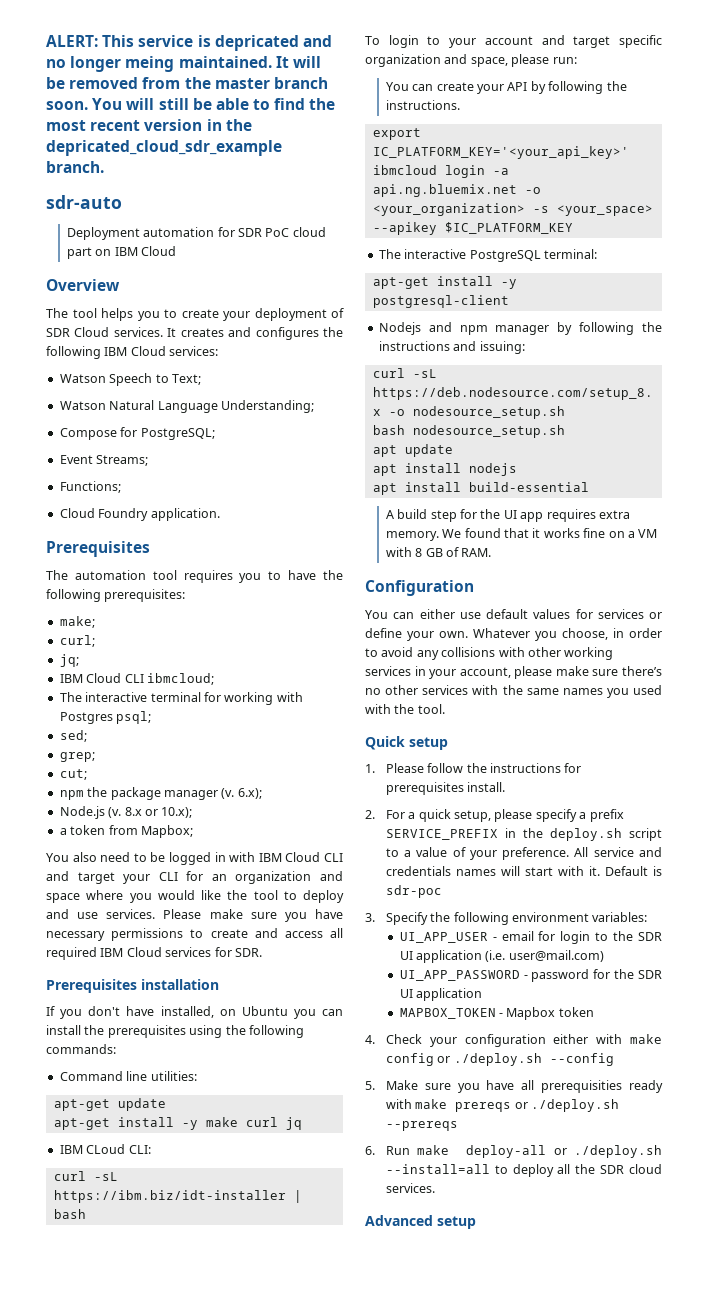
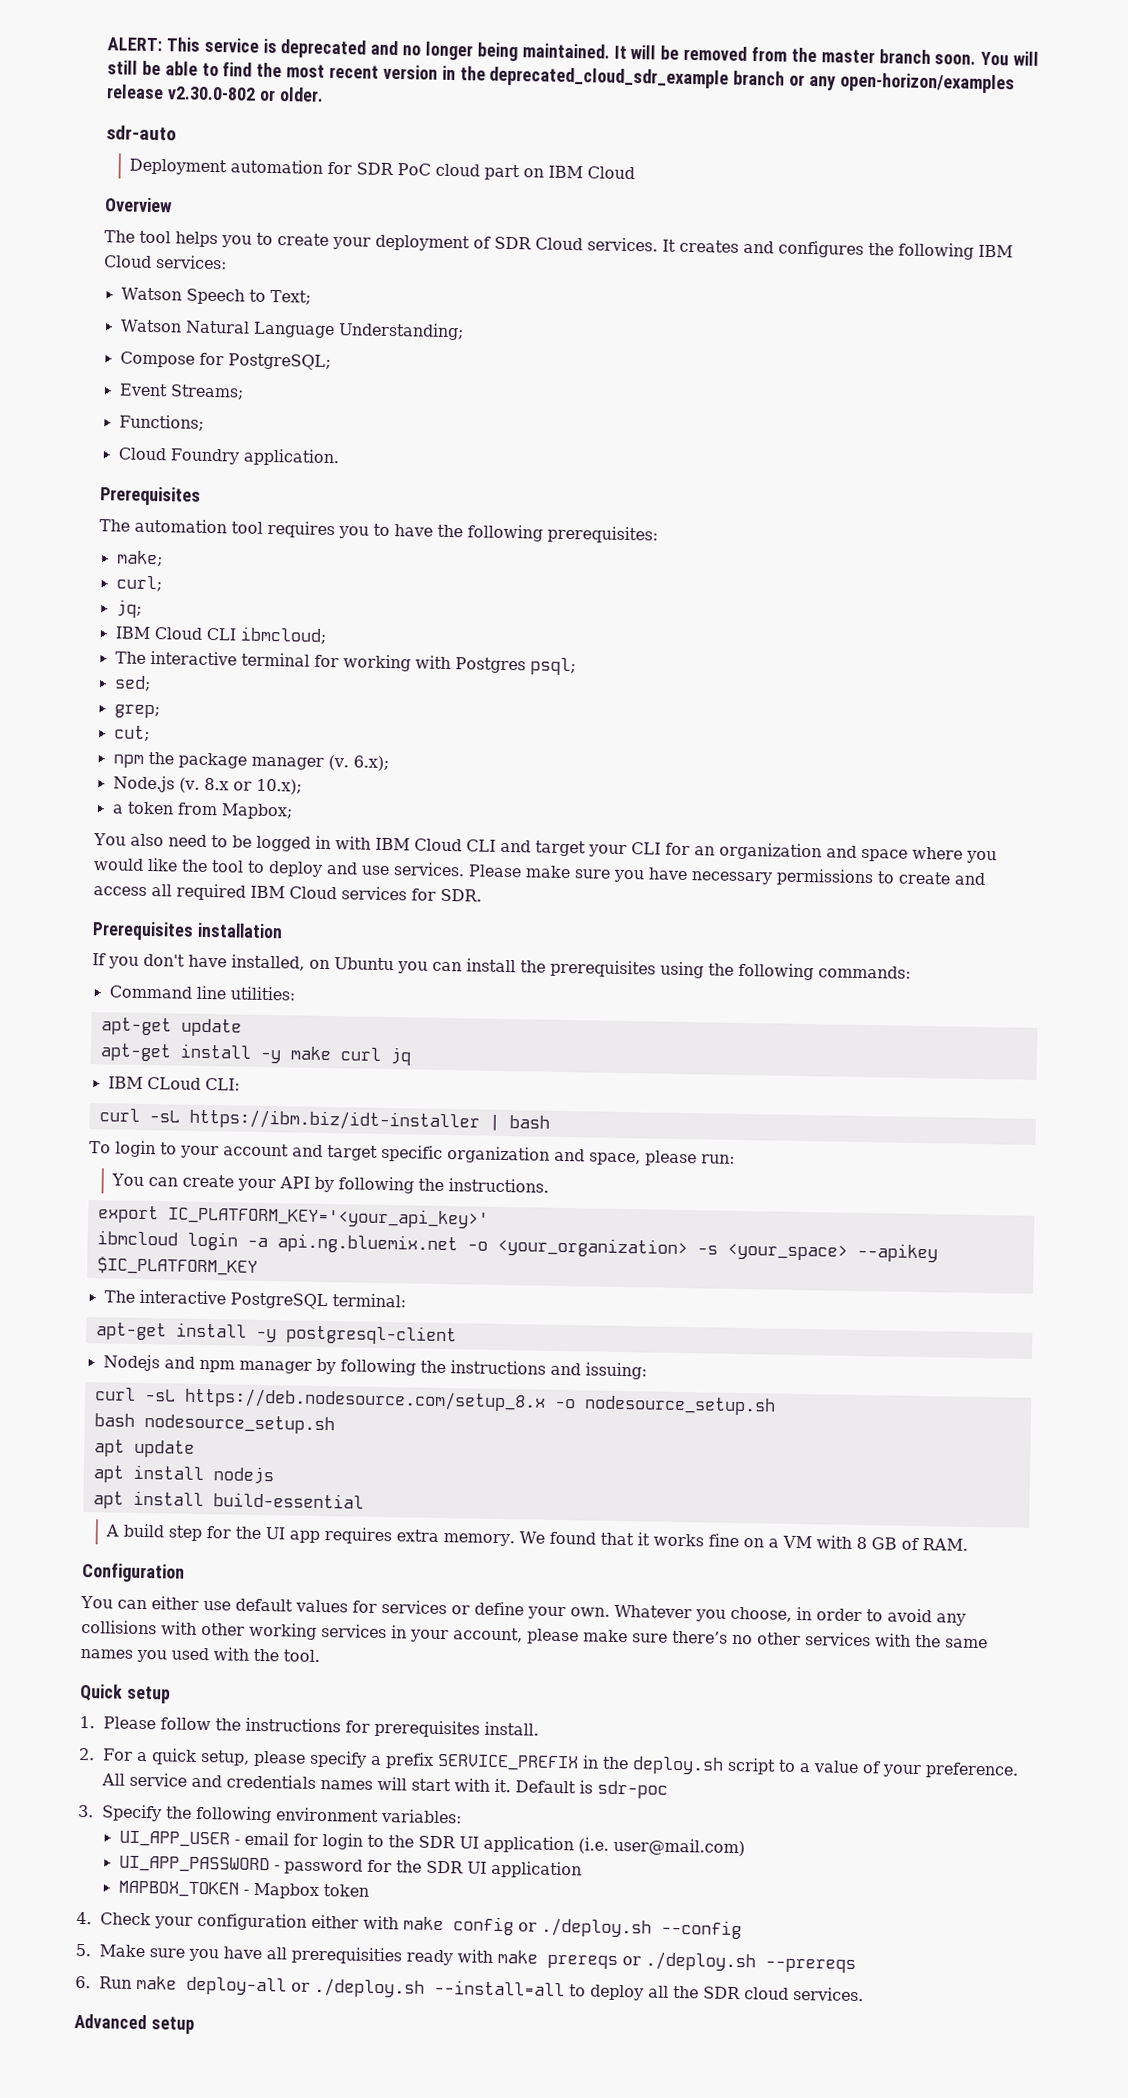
- ALERT: This service is depricated and no longer meing maintained.
+ ALERT: This service is deprecated and no longer being maintained.
- You will still be able to find the most recent version in the depricated_cloud_sdr_example branch.
+ You will still be able to find the most recent version in the deprecated_cloud_sdr_example branch or any open-horizon/examples release v2.30.0-802 or older.

